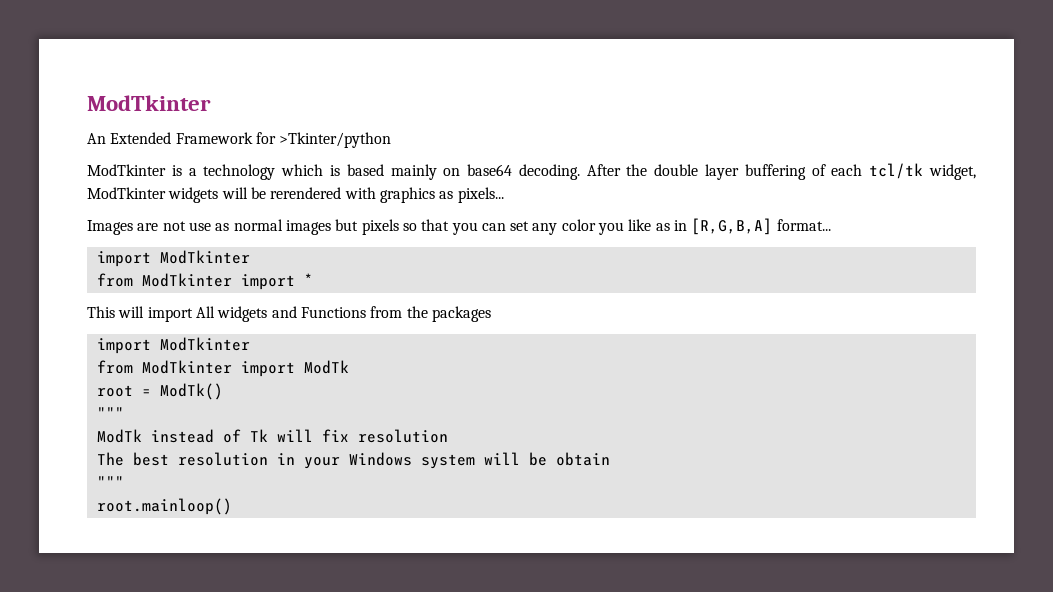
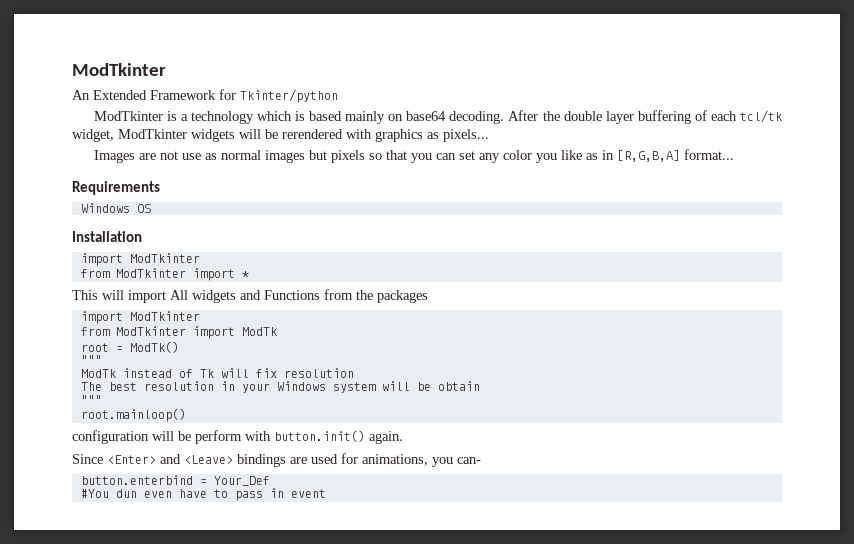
- An Extended Framework for >Tkinter/python
+ An Extended Framework for Tkinter/python
+ Requirements
+ Windows OS
+ Installation
+ configuration will be perform with button.init() again.
+ Since <Enter> and <Leave> bindings are used for animations, you can-
+ button.enterbind = Your_Def
+ #You dun even have to pass in event

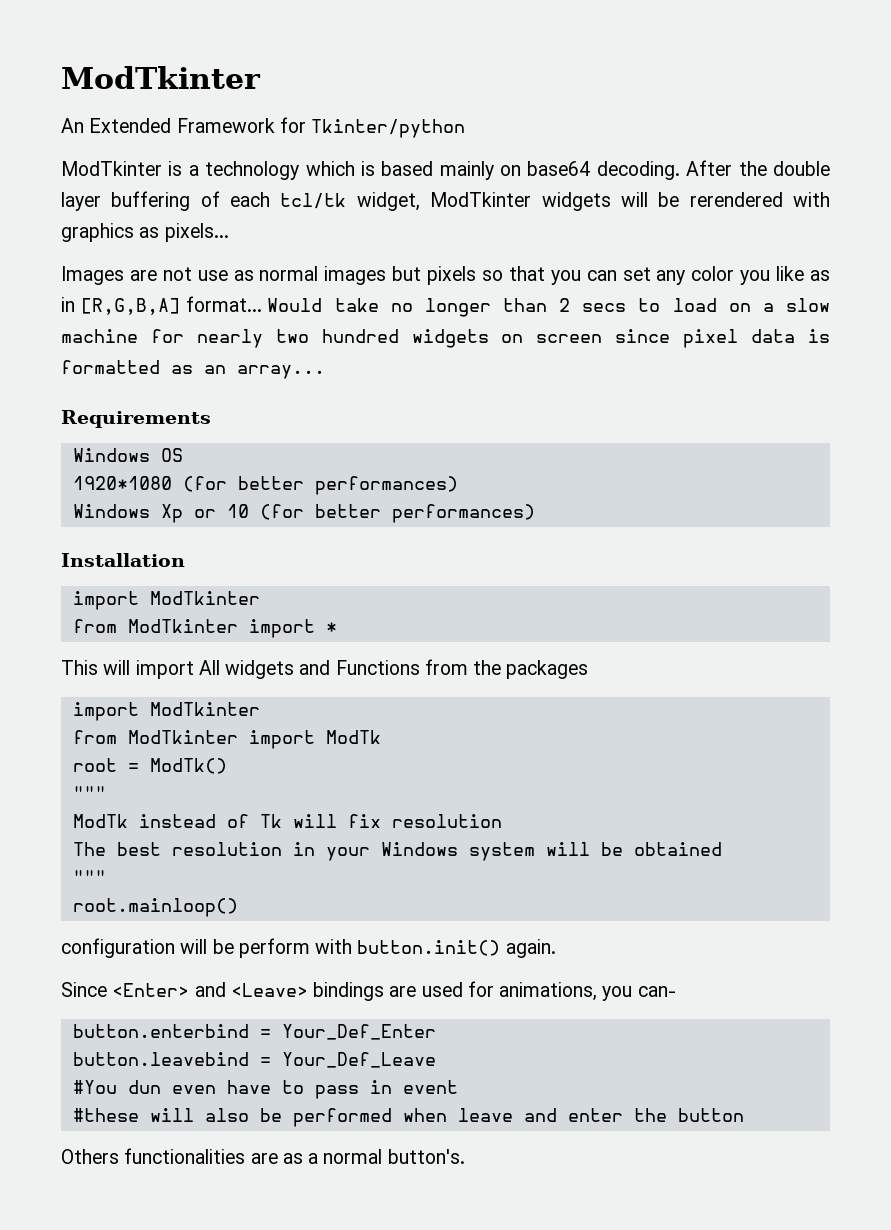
- Images are not use as normal images but pixels so that you can set any color you like as in [R,G,B,A] format...
+ Images are not use as normal images but pixels so that you can set any color you like as in [R,G,B,A] format... Would take no longer than 2 secs to load on a slow machine for nearly two hundred widgets on screen since pixel data is formatted as an array...
  Requirements
  Windows OS
+ 1920*1080 (for better performances)
+ Windows Xp or 10 (for better performances)
- The best resolution in your Windows system will be obtain
+ The best resolution in your Windows system will be obtained
- button.enterbind = Your_Def
+ button.enterbind = Your_Def_Enter
+ button.leavebind = Your_Def_Leave
+ #these will also be performed when leave and enter the button
+ Others functionalities are as a normal button's.

